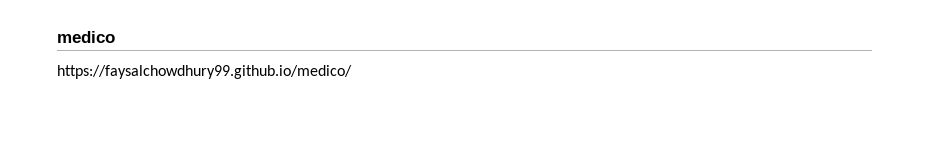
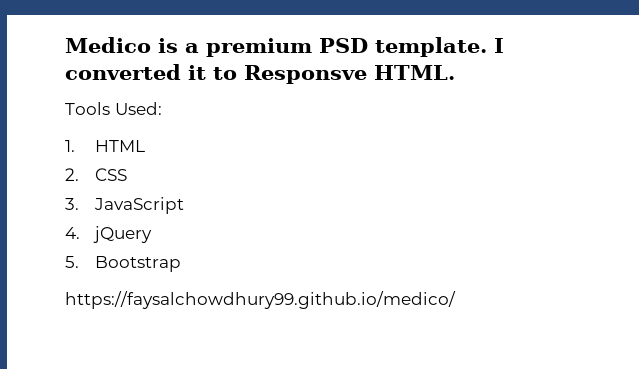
- medico
+ Medico is a premium PSD template. I converted it to Responsve HTML.
+ Tools Used:
+ 1. HTML
+ 2. CSS
+ 3. JavaScript
+ 4. jQuery
+ 5. Bootstrap

